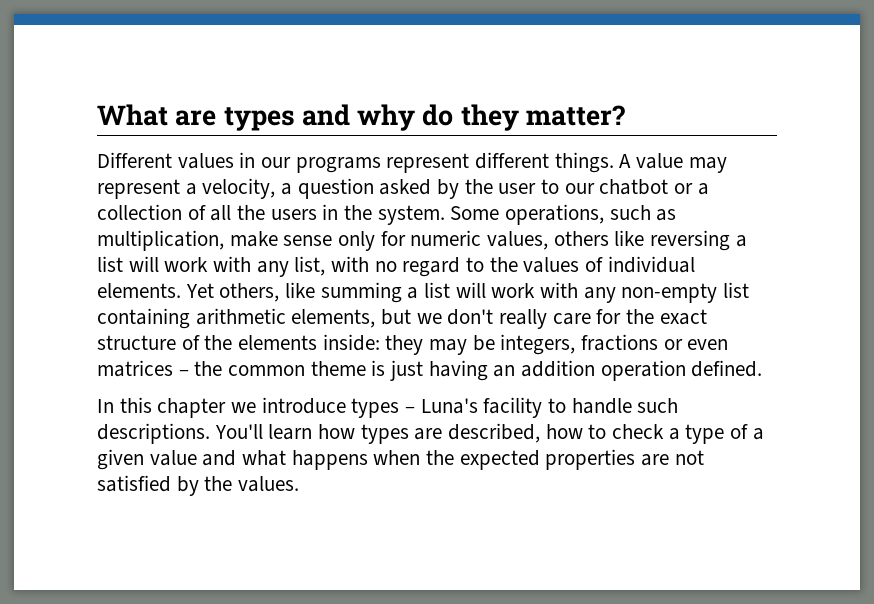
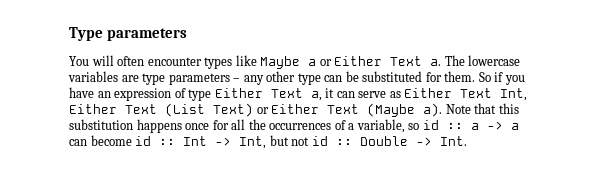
- What are types and why do they matter?
- Different values in our programs represent different things. A value may represent a velocity, a question asked by the user to our chatbot or a collection of all the users in the system. Some operations, such as multiplication, make sense only for numeric values, others like reversing a list will work with any list, with no regard to the values of individual elements. Yet others, like summing a list will work with any non-empty list containing arithmetic elements, but we don't really care for the exact structure of the elements inside: they may be integers, fractions or even matrices – the common theme is just having an addition operation defined.
- In this chapter we introduce types – Luna's facility to handle such descriptions. You'll learn how types are described, how to check a type of a given value and what happens when the expected properties are not satisfied by the values.
+ Type parameters
+ You will often encounter types like Maybe a or Either Text a. The lowercase variables are type parameters – any other type can be substituted for them. So if you have an expression of type Either Text a, it can serve as Either Text Int, Either Text (List Text) or Either Text (Maybe a). Note that this substitution happens once for all the occurrences of a variable, so id :: a -> a can become id :: Int -> Int, but not id :: Double -> Int.

